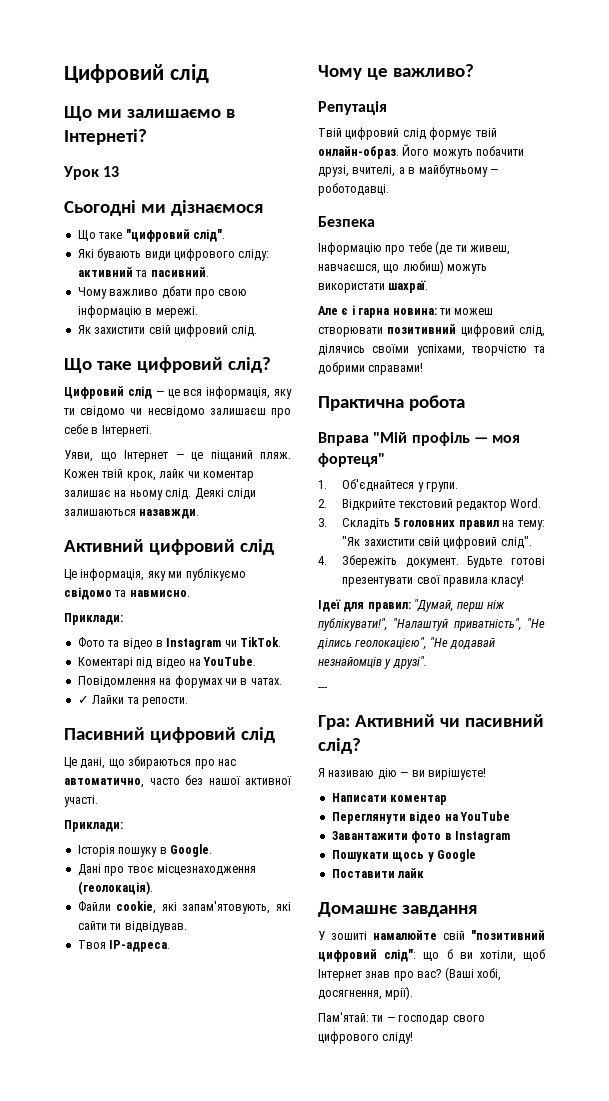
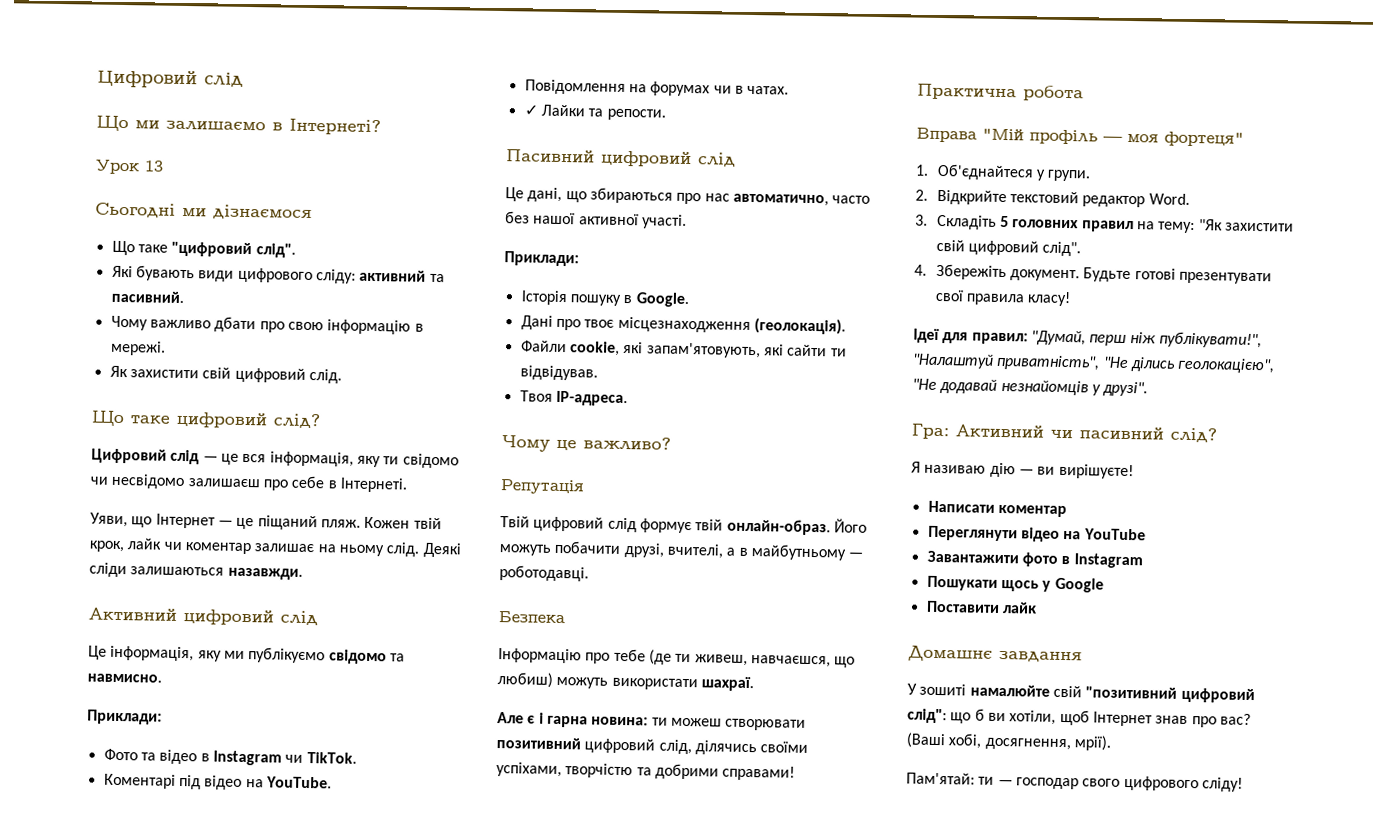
- ---

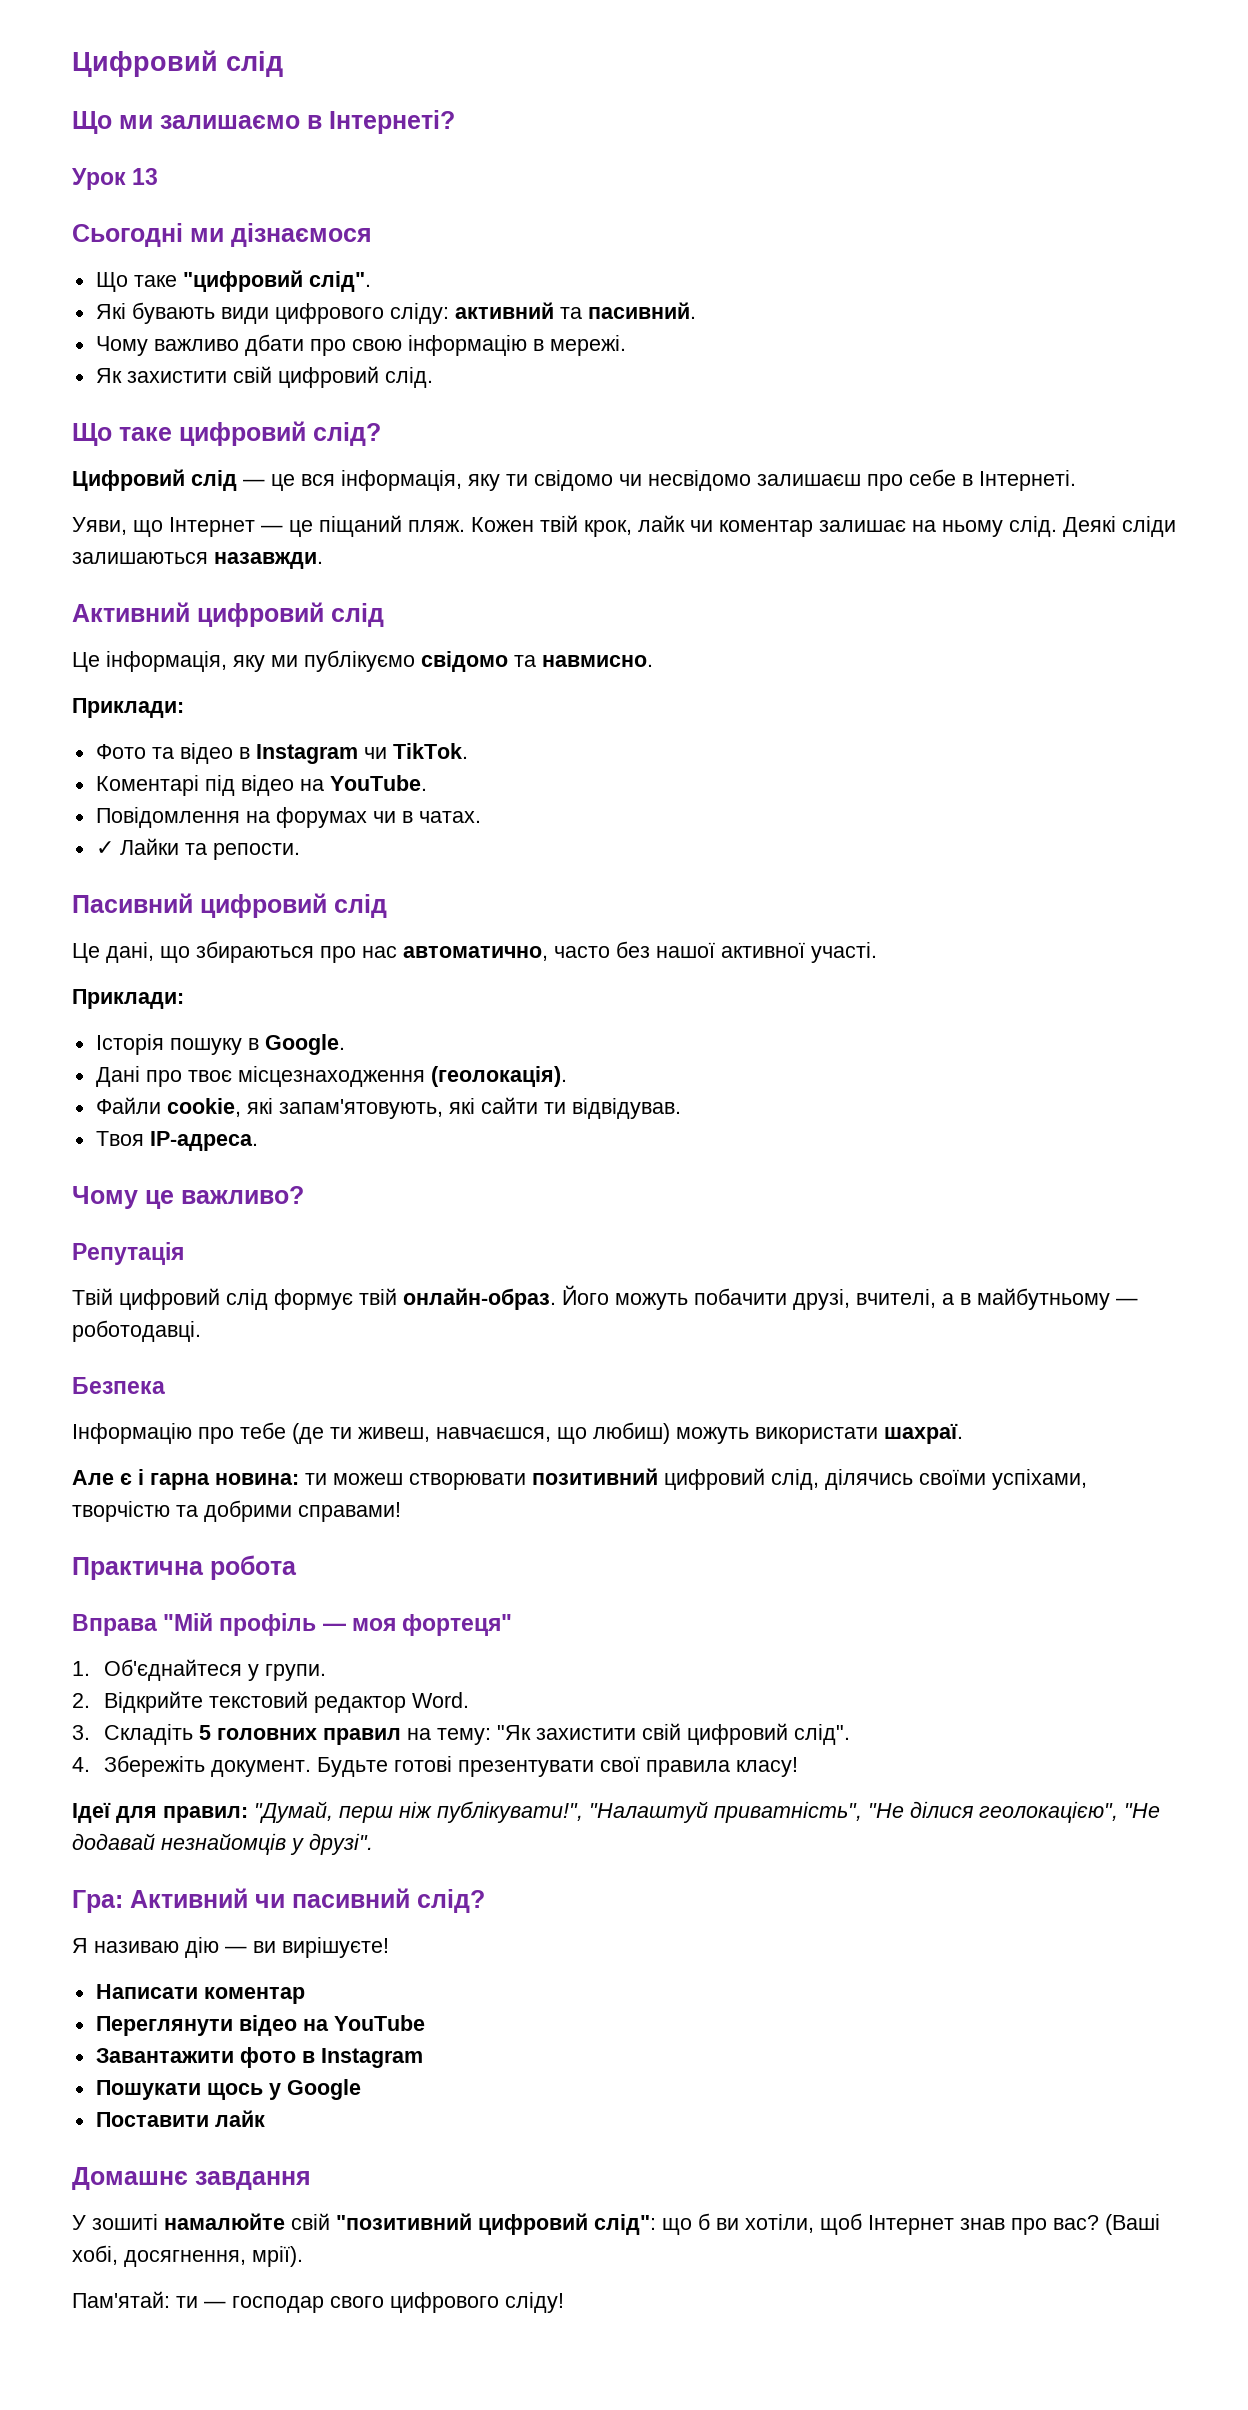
- Ідеї для правил: "Думай, перш ніж публікувати!", "Налаштуй приватність", "Не ділись геолокацією", "Не додавай незнайомців у друзі".
+ Ідеї для правил: "Думай, перш ніж публікувати!", "Налаштуй приватність", "Не ділися геолокацією", "Не додавай незнайомців у друзі".

